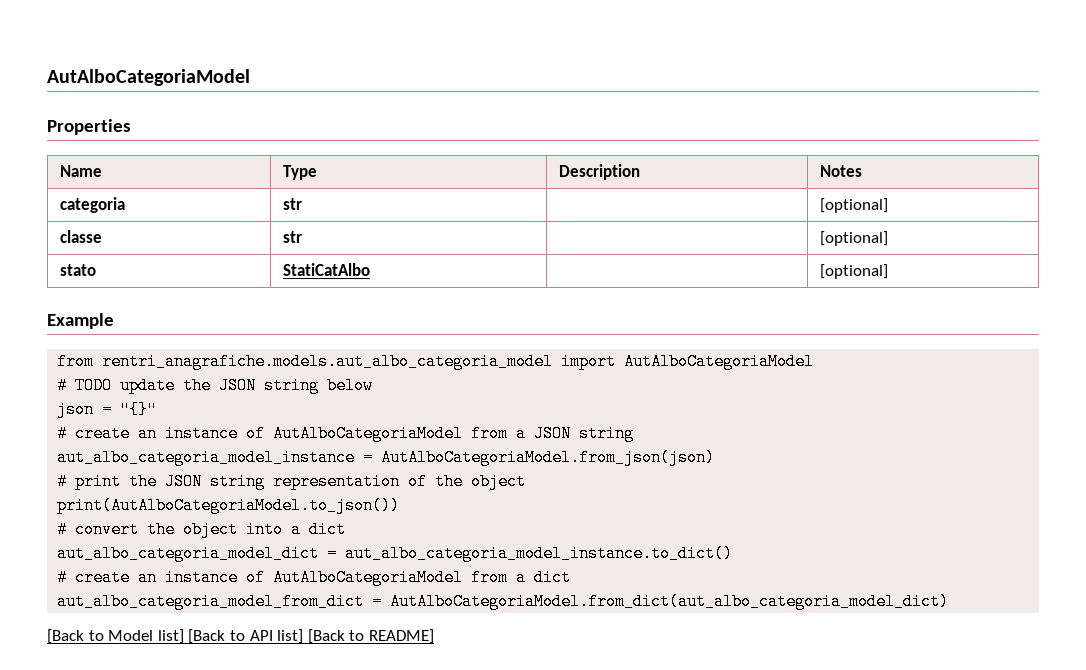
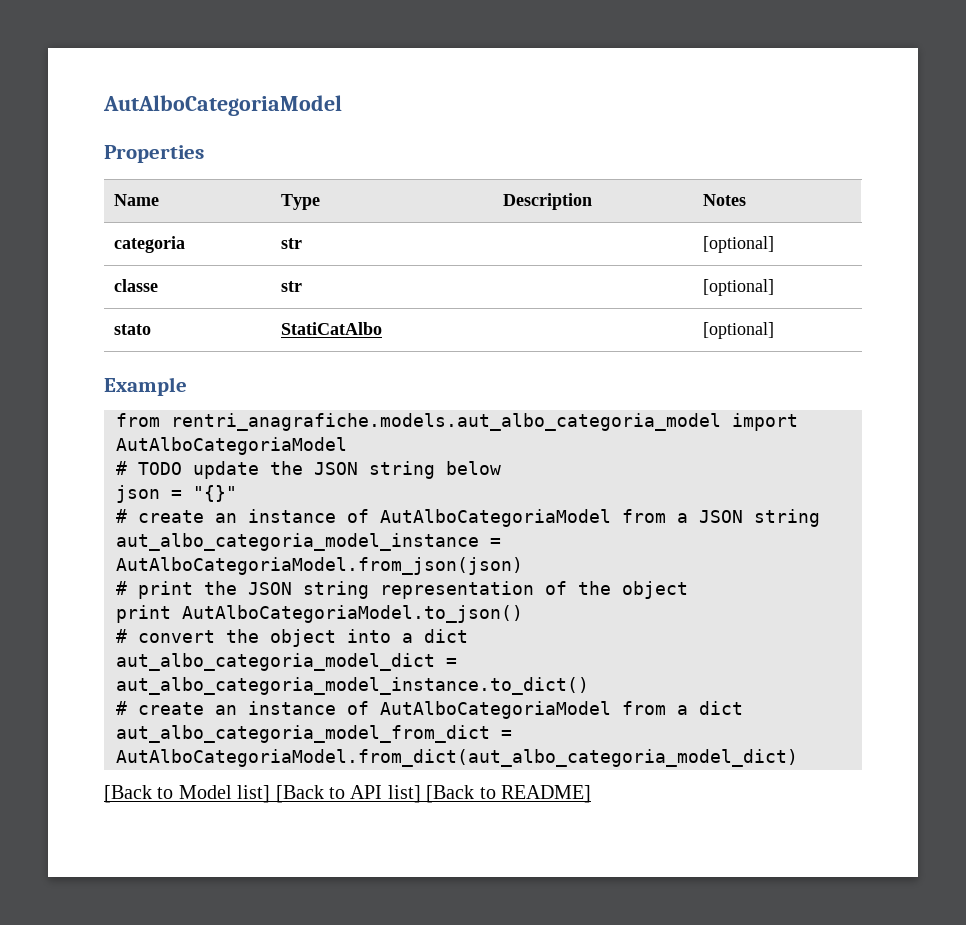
- print(AutAlboCategoriaModel.to_json())
+ print AutAlboCategoriaModel.to_json()

